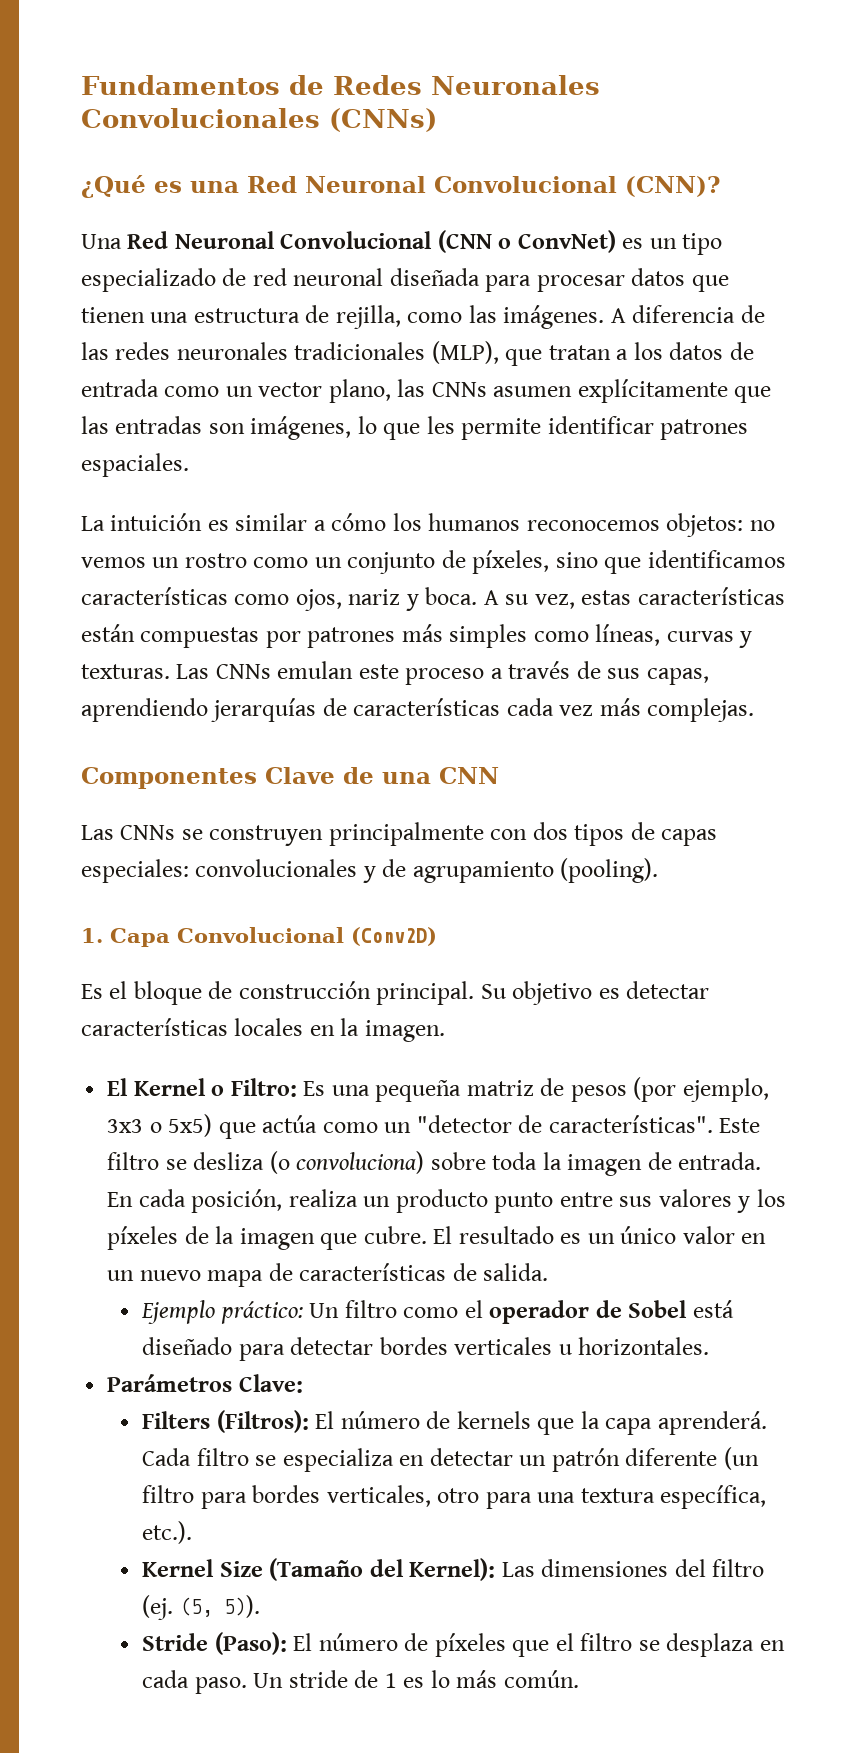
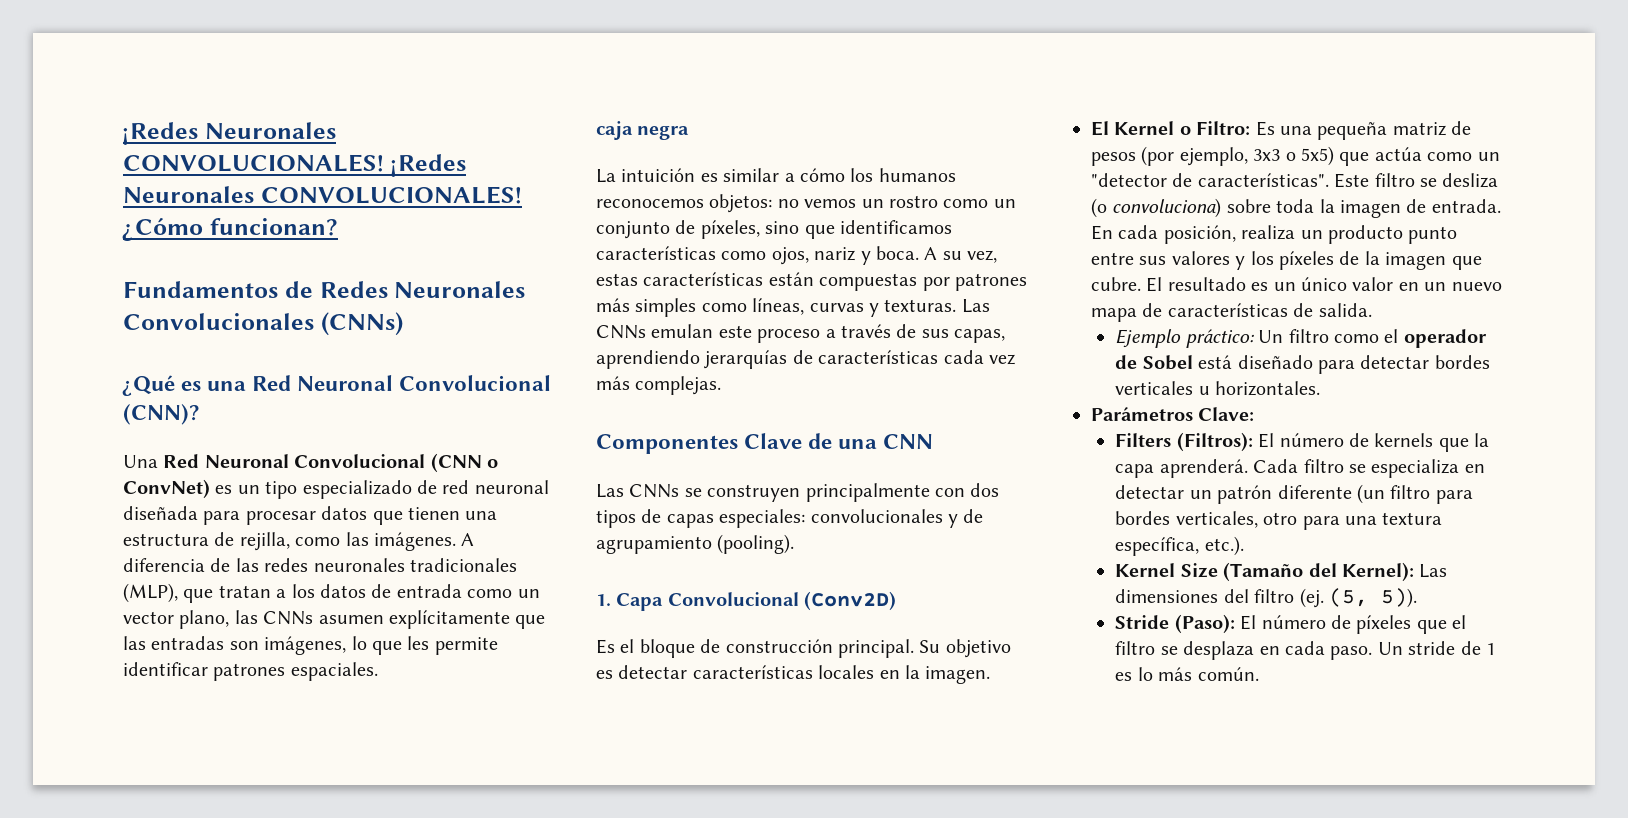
+ ¡Redes Neuronales CONVOLUCIONALES! ¡Redes Neuronales CONVOLUCIONALES! ¿Cómo funcionan?
+ caja negra

